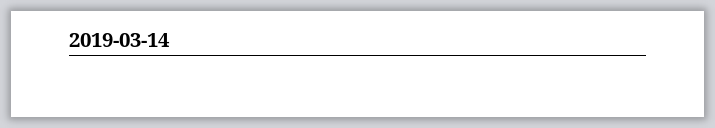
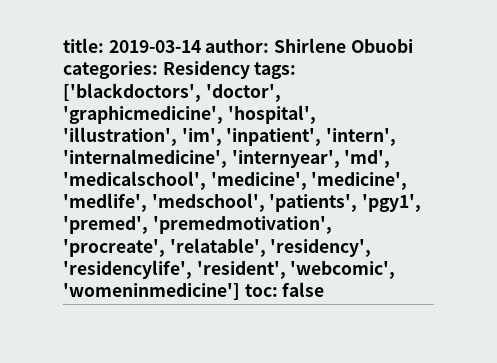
- 2019-03-14
+ title: 2019-03-14 author: Shirlene Obuobi categories: Residency tags: ['blackdoctors', 'doctor', 'graphicmedicine', 'hospital', 'illustration', 'im', 'inpatient', 'intern', 'internalmedicine', 'internyear', 'md', 'medicalschool', 'medicine', 'medicine', 'medlife', 'medschool', 'patients', 'pgy1', 'premed', 'premedmotivation', 'procreate', 'relatable', 'residency', 'residencylife', 'resident', 'webcomic', 'womeninmedicine'] toc: false

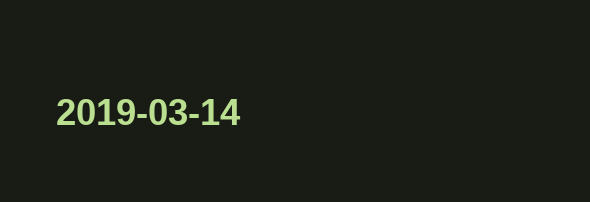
- title: 2019-03-14 author: Shirlene Obuobi categories: Residency tags: ['blackdoctors', 'doctor', 'graphicmedicine', 'hospital', 'illustration', 'im', 'inpatient', 'intern', 'internalmedicine', 'internyear', 'md', 'medicalschool', 'medicine', 'medicine', 'medlife', 'medschool', 'patients', 'pgy1', 'premed', 'premedmotivation', 'procreate', 'relatable', 'residency', 'residencylife', 'resident', 'webcomic', 'womeninmedicine'] toc: false
+ 2019-03-14

